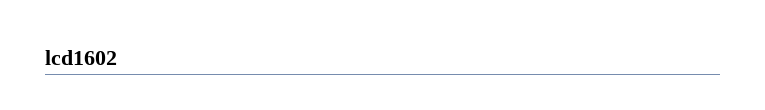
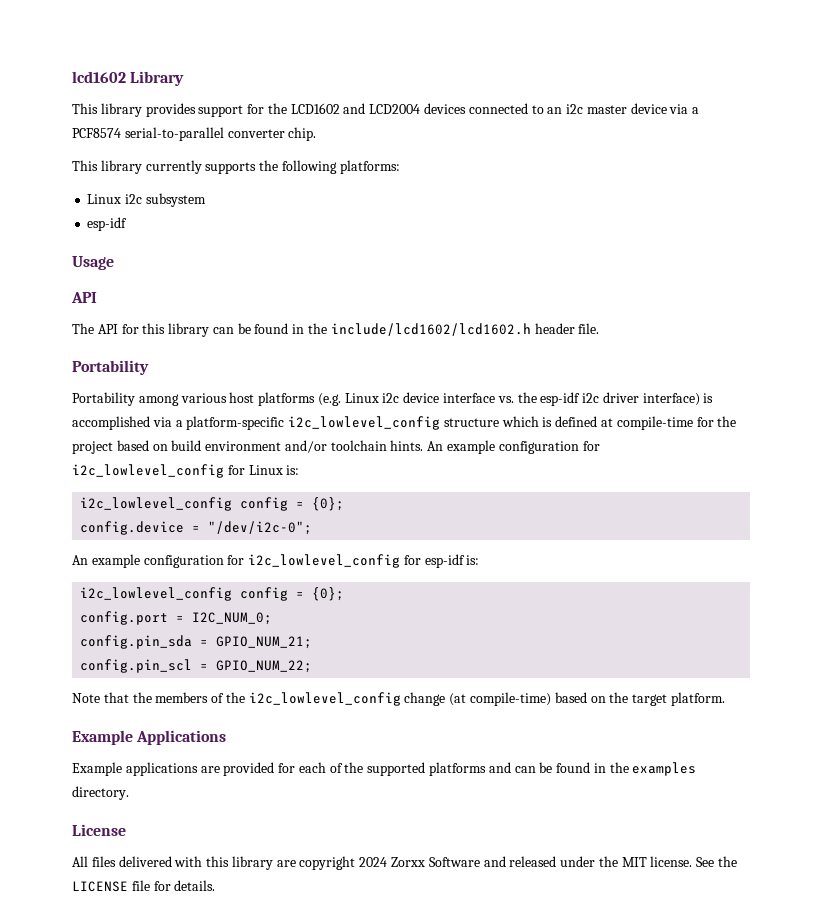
- lcd1602
+ lcd1602 Library
+ This library provides support for the LCD1602 and LCD2004 devices connected to an i2c master device via a PCF8574 serial-to-parallel converter chip.
+ This library currently supports the following platforms:
+ Linux i2c subsystem
+ esp-idf
+ Usage
+ API
+ The API for this library can be found in the include/lcd1602/lcd1602.h header file.
+ Portability
+ Portability among various host platforms (e.g. Linux i2c device interface vs. the esp-idf i2c driver interface) is accomplished via a platform-specific i2c_lowlevel_config structure which is defined at compile-time for the project based on build environment and/or toolchain hints. An example configuration for i2c_lowlevel_config for Linux is:
+ i2c_lowlevel_config config = {0};
+ config.device = "/dev/i2c-0";
+ An example configuration for i2c_lowlevel_config for esp-idf is:
+ i2c_lowlevel_config config = {0};
+ config.port = I2C_NUM_0;
+ config.pin_sda = GPIO_NUM_21;
+ config.pin_scl = GPIO_NUM_22;
+ Note that the members of the i2c_lowlevel_config change (at compile-time) based on the target platform.
+ Example Applications
+ Example applications are provided for each of the supported platforms and can be found in the examples directory.
+ License
+ All files delivered with this library are copyright 2024 Zorxx Software and released under the MIT license. See the LICENSE file for details.

